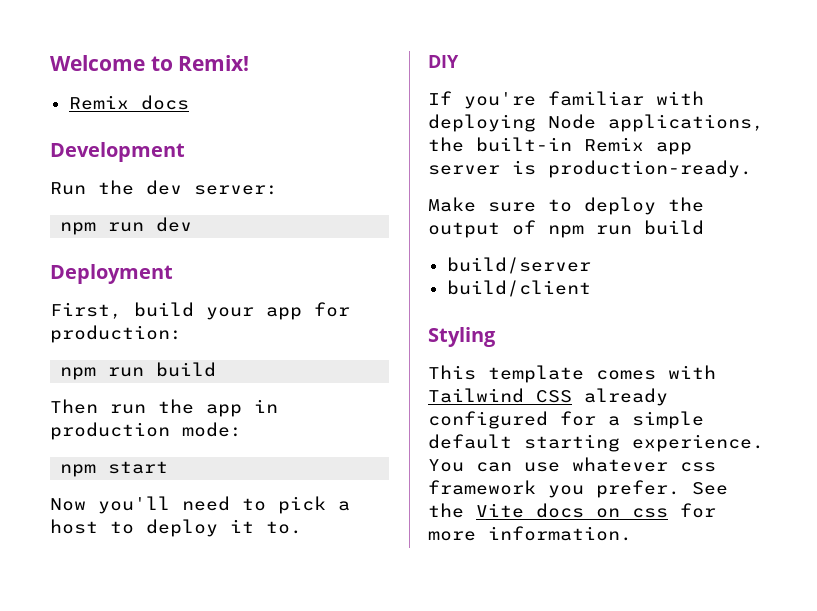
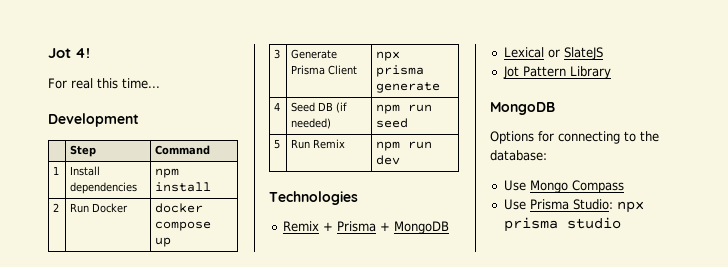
- Welcome to Remix!
- Remix docs
+ Jot 4!
+ For real this time...
  Development
- Run the dev server:
- npm run dev
- Deployment
- First, build your app for production:
- npm run build
- Then run the app in production mode:
- npm start
- Now you'll need to pick a host to deploy it to.
- DIY
- If you're familiar with deploying Node applications, the built-in Remix app server is production-ready.
- Make sure to deploy the output of npm run build
- build/server
- build/client
- Styling
- This template comes with Tailwind CSS already configured for a simple default starting experience. You can use whatever css framework you prefer. See the Vite docs on css for more information.
+ | Step | Command
+ 1 | Install dependencies | npm install
+ 2 | Run Docker | docker compose up
+ 3 | Generate Prisma Client | npx prisma generate
+ 4 | Seed DB (if needed) | npm run seed
+ 5 | Run Remix | npm run dev
+ Technologies
+ Remix + Prisma + MongoDB
+ Lexical or SlateJS
+ Jot Pattern Library
+ MongoDB
+ Options for connecting to the database:
+ Use Mongo Compass
+ Use Prisma Studio: npx prisma studio

